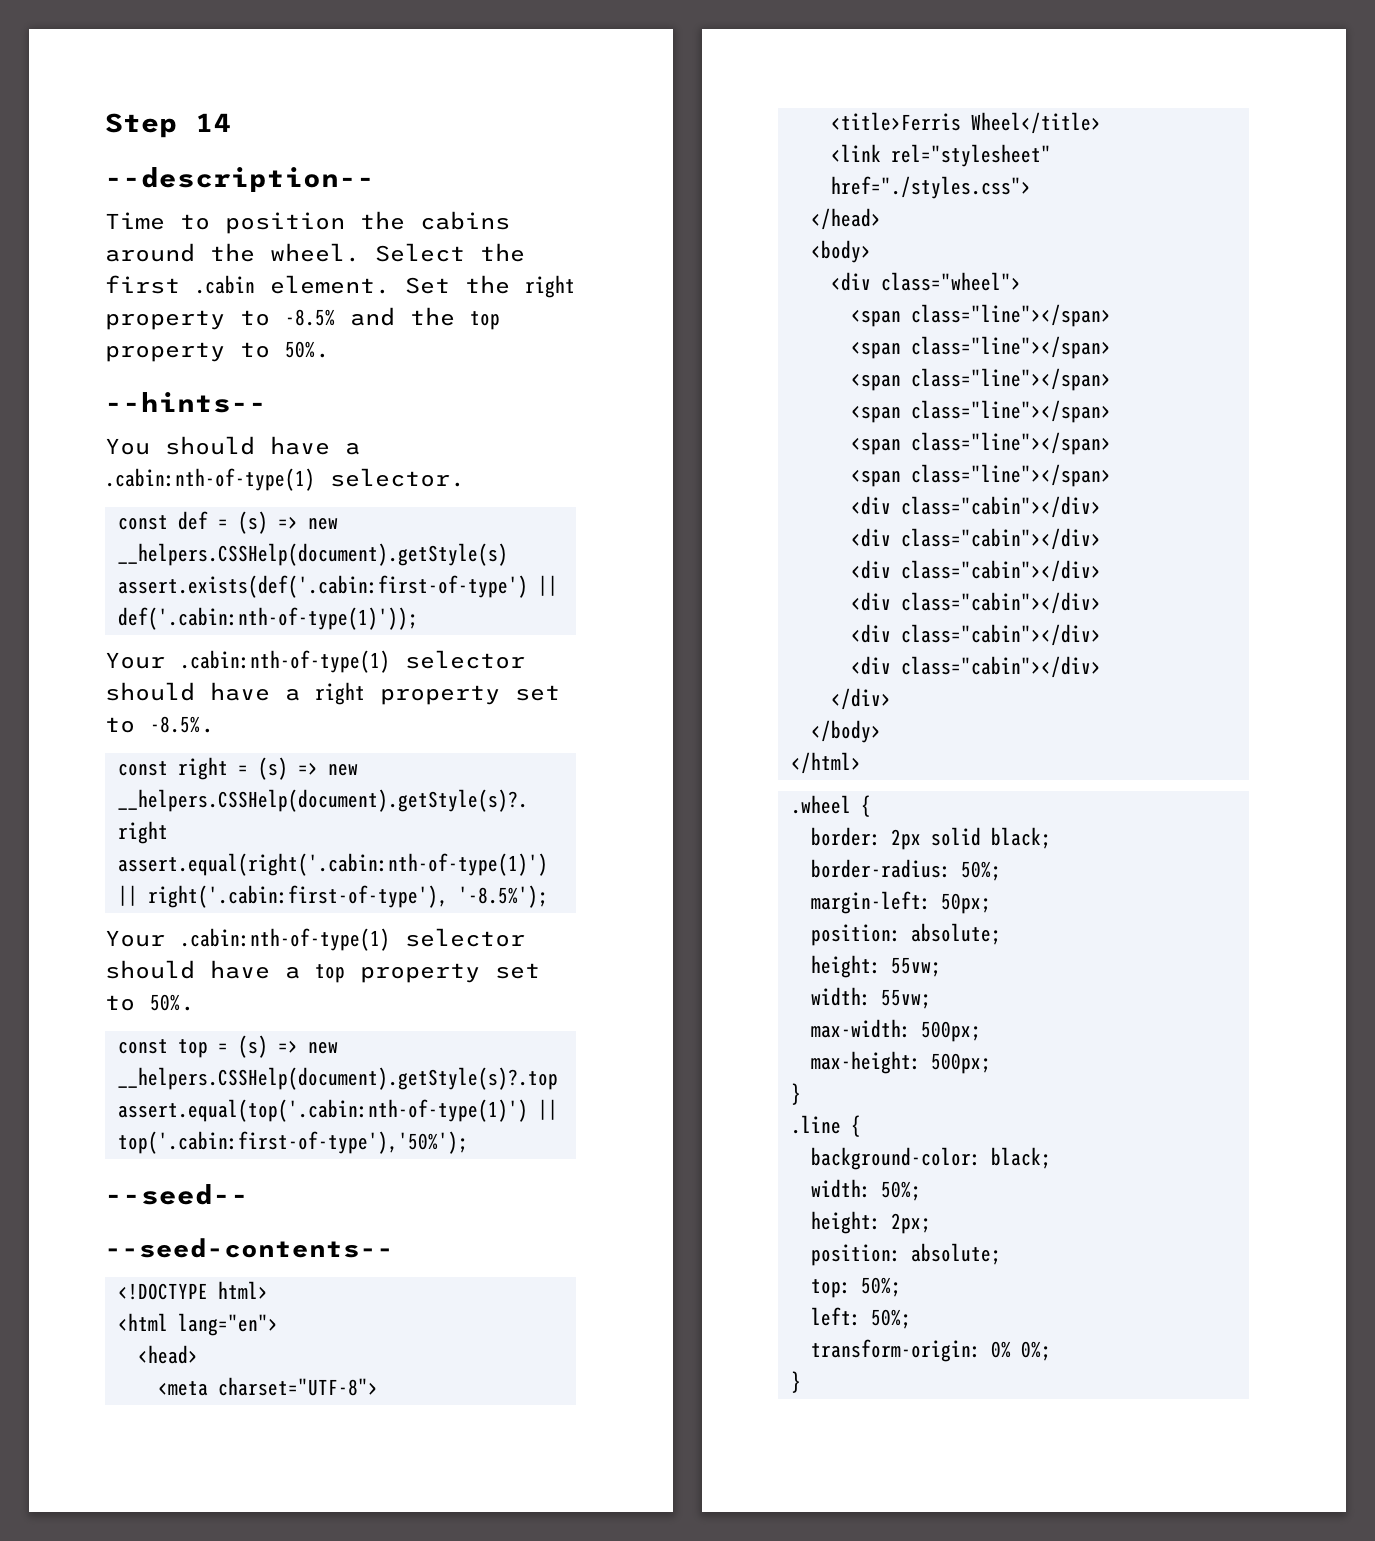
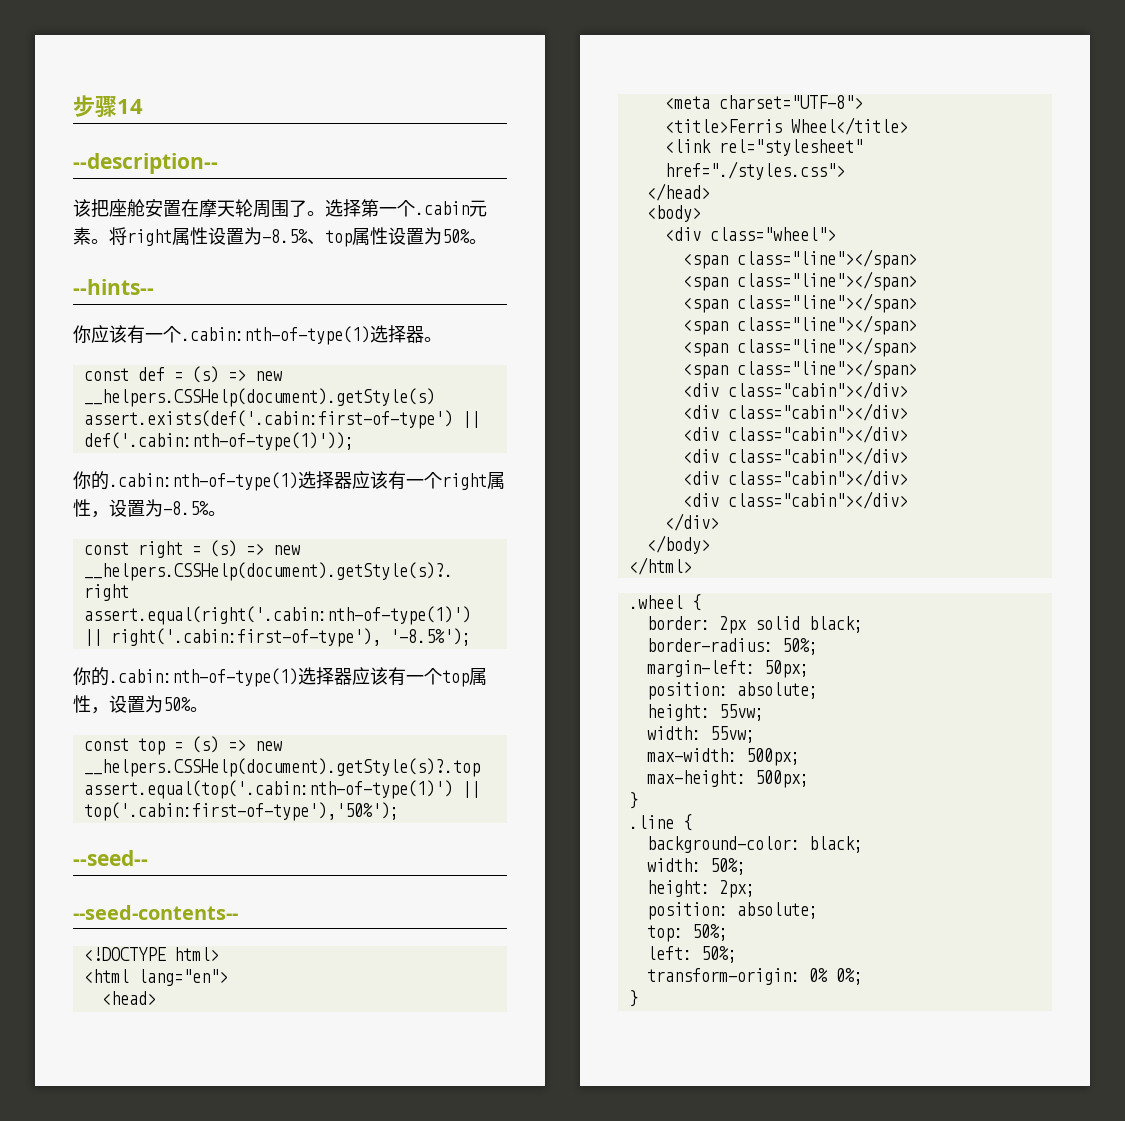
- Step 14
+ 步骤14
- Time to position the cabins around the wheel. Select the first .cabin element. Set the right property to -8.5% and the top property to 50%.
+ 该把座舱安置在摩天轮周围了。选择第一个.cabin元素。将right属性设置为-8.5%、top属性设置为50%。
  --hints--
- You should have a .cabin:nth-of-type(1) selector.
+ 你应该有一个.cabin:nth-of-type(1)选择器。
- Your .cabin:nth-of-type(1) selector should have a right property set to -8.5%.
+ 你的.cabin:nth-of-type(1)选择器应该有一个right属性，设置为-8.5%。
- Your .cabin:nth-of-type(1) selector should have a top property set to 50%.
+ 你的.cabin:nth-of-type(1)选择器应该有一个top属性，设置为50%。

